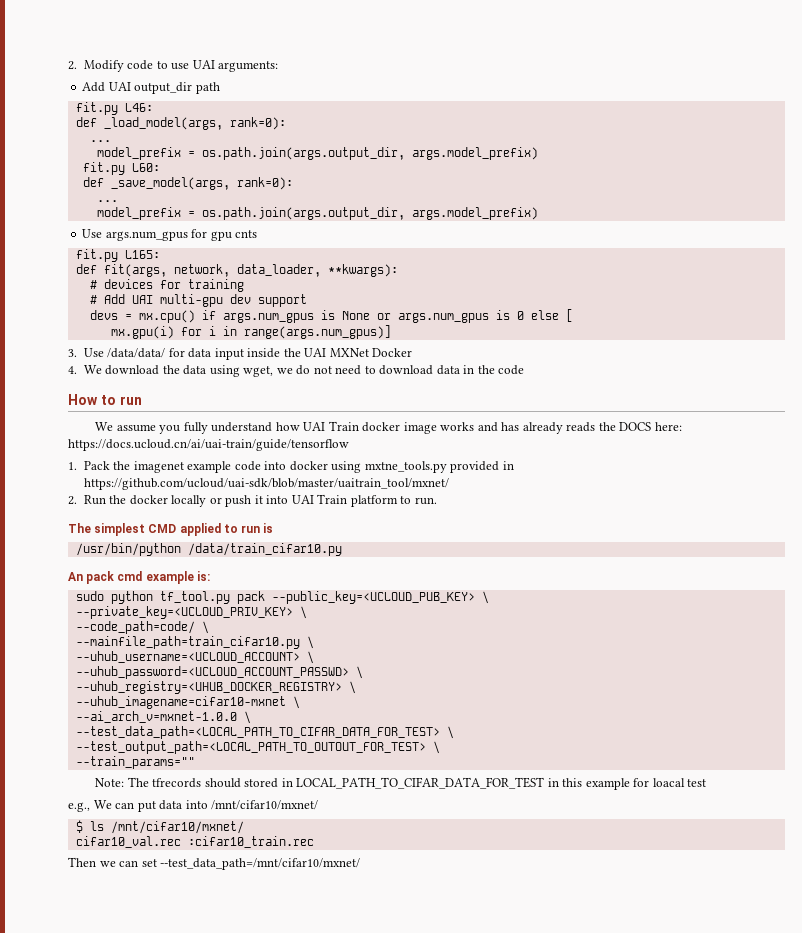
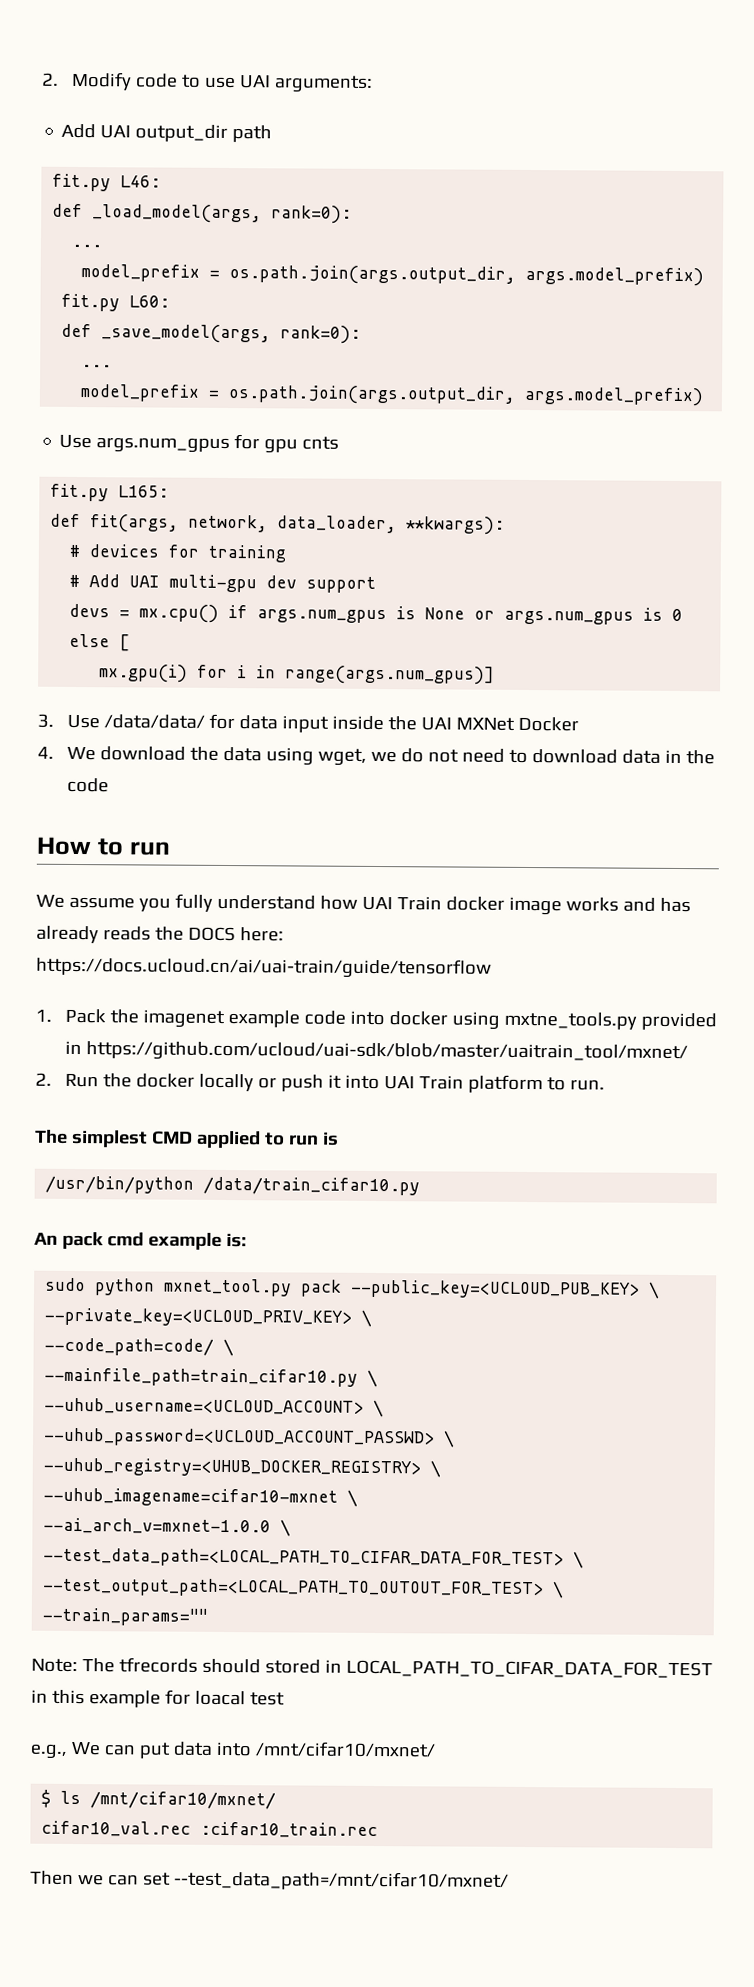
- sudo python tf_tool.py pack --public_key=<UCLOUD_PUB_KEY> \
+ sudo python mxnet_tool.py pack --public_key=<UCLOUD_PUB_KEY> \

